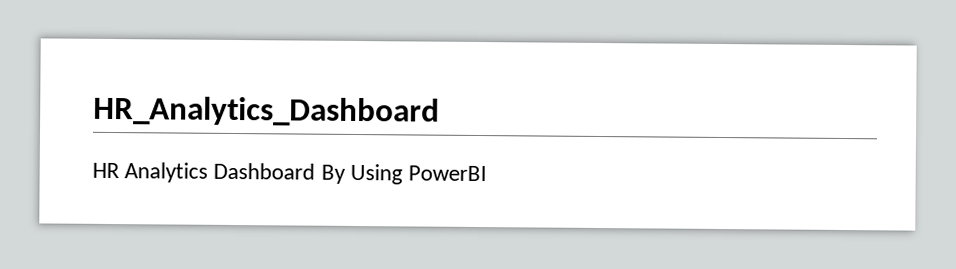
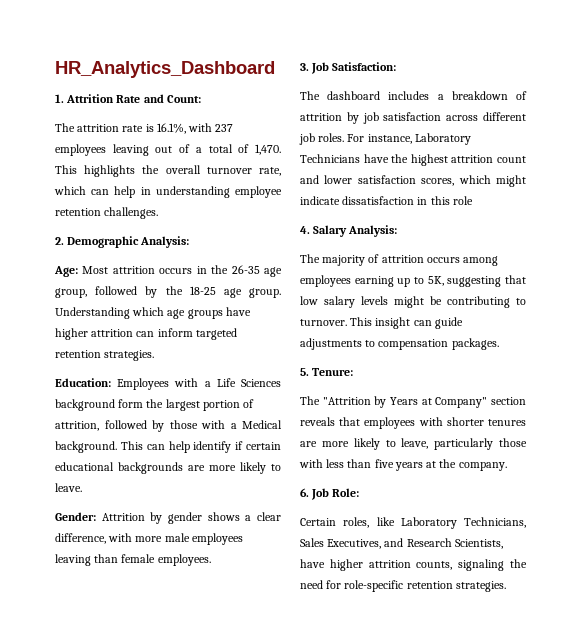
- HR Analytics Dashboard By Using PowerBI
+ 1. Attrition Rate and Count:
+ The attrition rate is 16.1%, with 237 employees leaving out of a total of 1,470. This highlights the overall turnover rate, which can help in understanding employee retention challenges.
+ 2. Demographic Analysis:
+ Age: Most attrition occurs in the 26-35 age group, followed by the 18-25 age group. Understanding which age groups have higher attrition can inform targeted retention strategies.
+ Education: Employees with a Life Sciences background form the largest portion of attrition, followed by those with a Medical background. This can help identify if certain educational backgrounds are more likely to leave.
+ Gender: Attrition by gender shows a clear difference, with more male employees leaving than female employees.
+ 3. Job Satisfaction:
+ The dashboard includes a breakdown of attrition by job satisfaction across different job roles. For instance, Laboratory Technicians have the highest attrition count and lower satisfaction scores, which might indicate dissatisfaction in this role
+ 4. Salary Analysis:
+ The majority of attrition occurs among employees earning up to 5K, suggesting that low salary levels might be contributing to turnover. This insight can guide adjustments to compensation packages.
+ 5. Tenure:
+ The "Attrition by Years at Company" section reveals that employees with shorter tenures are more likely to leave, particularly those with less than five years at the company.
+ 6. Job Role:
+ Certain roles, like Laboratory Technicians, Sales Executives, and Research Scientists, have higher attrition counts, signaling the need for role-specific retention strategies.

